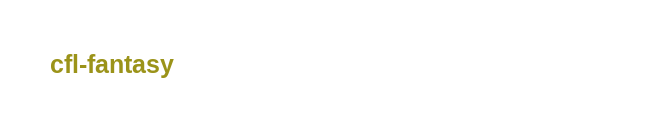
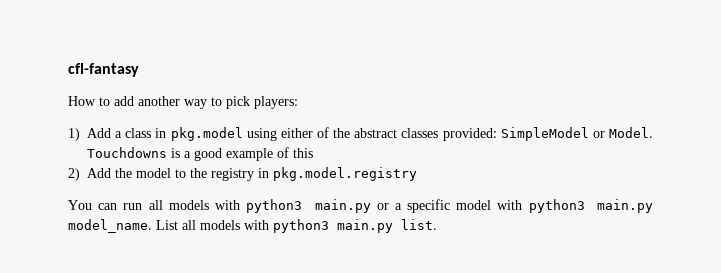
+ How to add another way to pick players:
+ 1) Add a class in pkg.model using either of the abstract classes provided: SimpleModel or Model. Touchdowns is a good example of this
+ 2) Add the model to the registry in pkg.model.registry
+ You can run all models with python3 main.py or a specific model with python3 main.py model_name. List all models with python3 main.py list.

